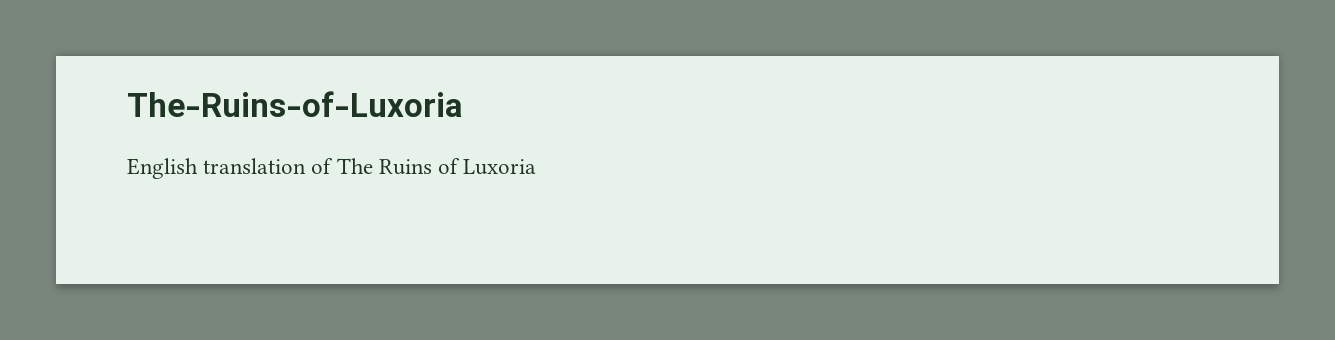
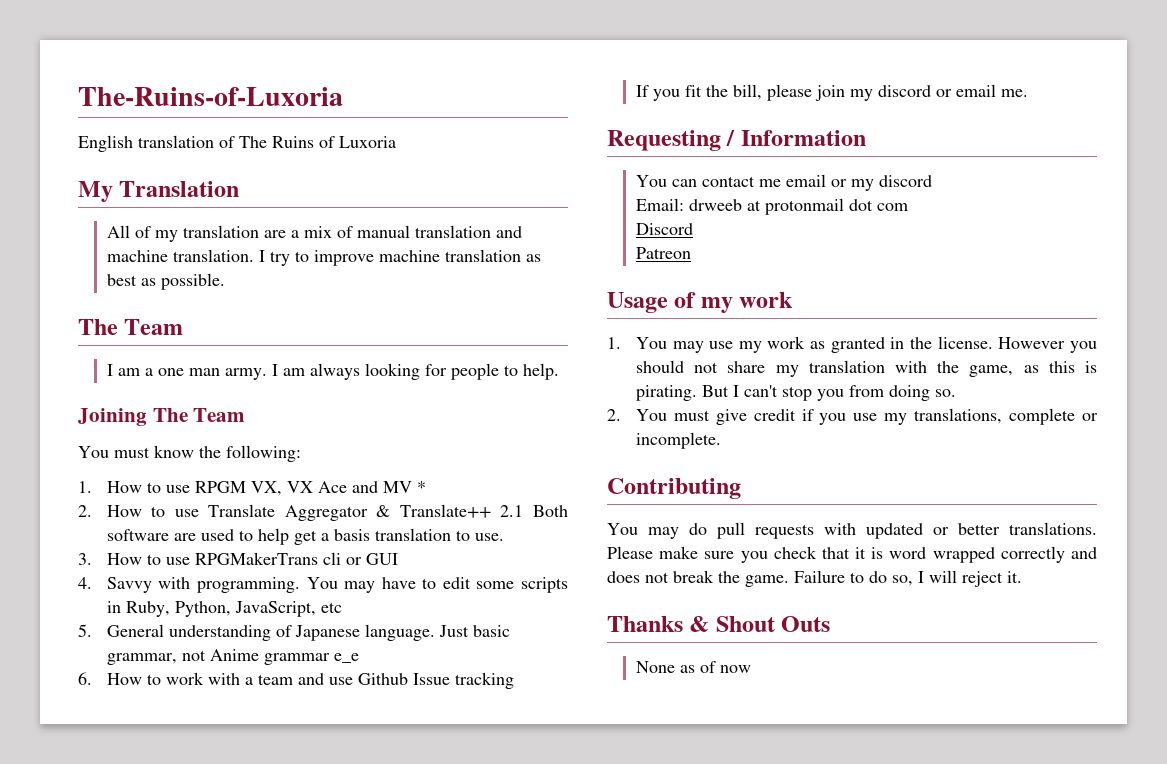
+ My Translation
+ All of my translation are a mix of manual translation and machine translation. I try to improve machine translation as best as possible.
+ The Team
+ I am a one man army. I am always looking for people to help.
+ Joining The Team
+ You must know the following:
+ 1. How to use RPGM VX, VX Ace and MV *
+ 2. How to use Translate Aggregator & Translate++ 2.1 Both software are used to help get a basis translation to use.
+ 3. How to use RPGMakerTrans cli or GUI
+ 4. Savvy with programming. You may have to edit some scripts in Ruby, Python, JavaScript, etc
+ 5. General understanding of Japanese language. Just basic grammar, not Anime grammar e_e
+ 6. How to work with a team and use Github Issue tracking
+ If you fit the bill, please join my discord or email me.
+ Requesting / Information
+ You can contact me email or my discord
+ Email: drweeb at protonmail dot com
+ Discord
+ Patreon
+ Usage of my work
+ 1. You may use my work as granted in the license. However you should not share my translation with the game, as this is pirating. But I can't stop you from doing so.
+ 2. You must give credit if you use my translations, complete or incomplete.
+ Contributing
+ You may do pull requests with updated or better translations. Please make sure you check that it is word wrapped correctly and does not break the game. Failure to do so, I will reject it.
+ Thanks & Shout Outs
+ None as of now

